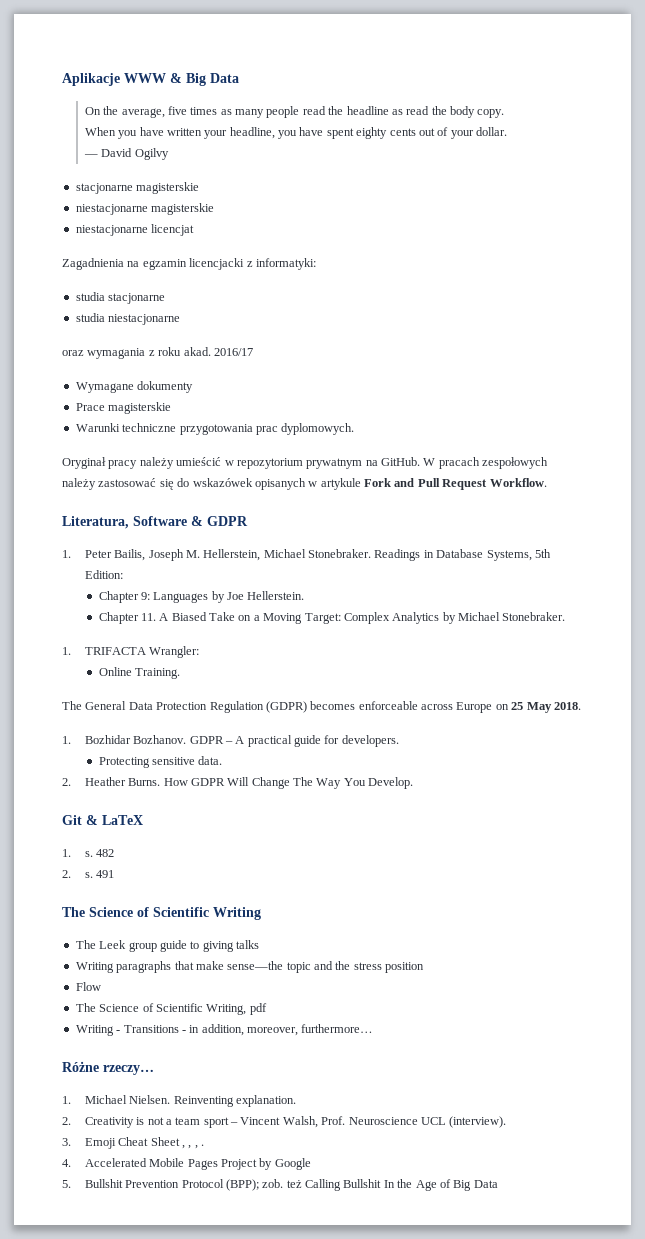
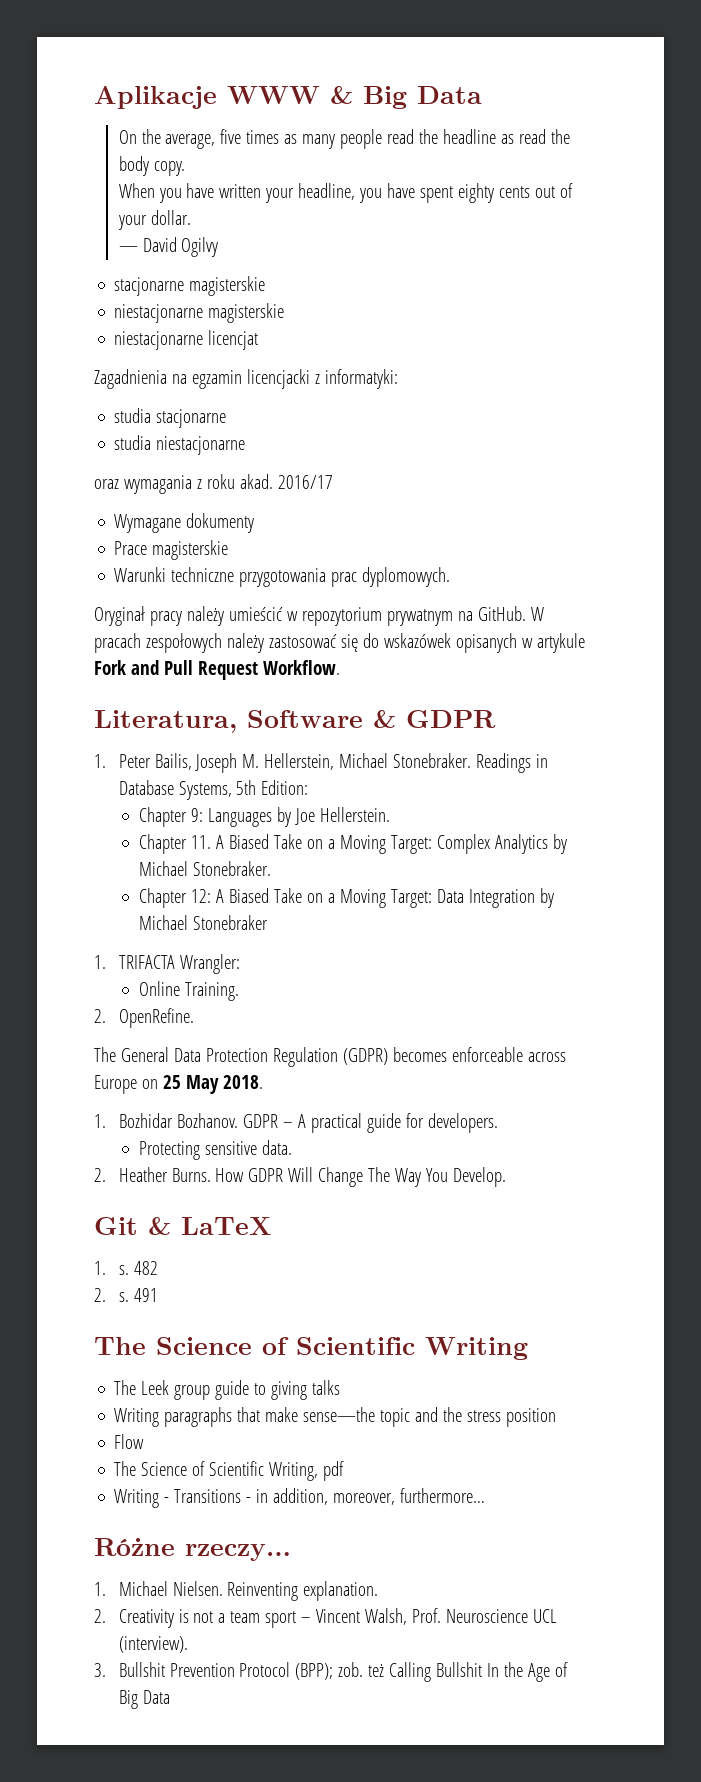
+ Chapter 12: A Biased Take on a Moving Target: Data Integration by Michael Stonebraker
+ 2. OpenRefine.
- 3. Emoji Cheat Sheet , , , .
- 4. Accelerated Mobile Pages Project by Google
- 5. Bullshit Prevention Protocol (BPP); zob. też Calling Bullshit In the Age of Big Data
+ 3. Bullshit Prevention Protocol (BPP); zob. też Calling Bullshit In the Age of Big Data

